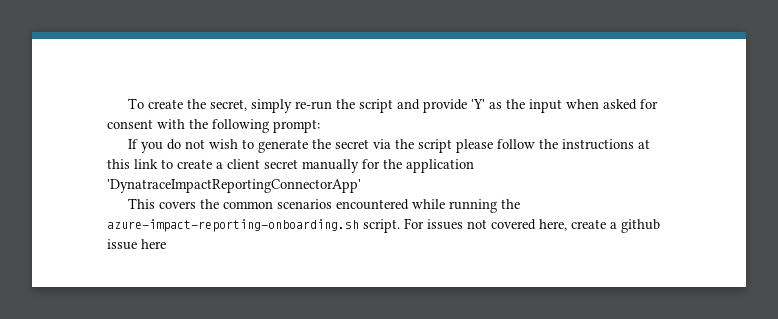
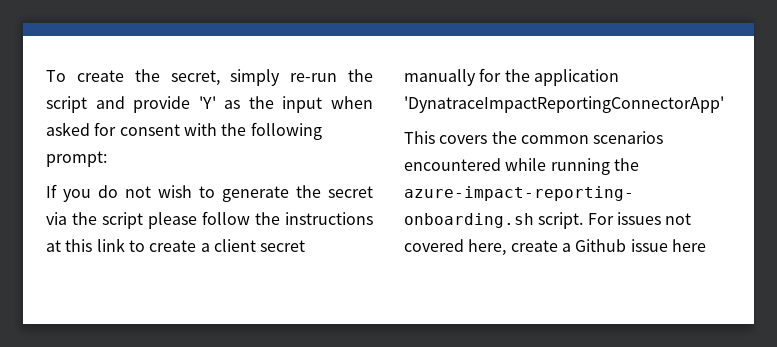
- For issues not covered here, create a github issue here
+ For issues not covered here, create a Github issue here

